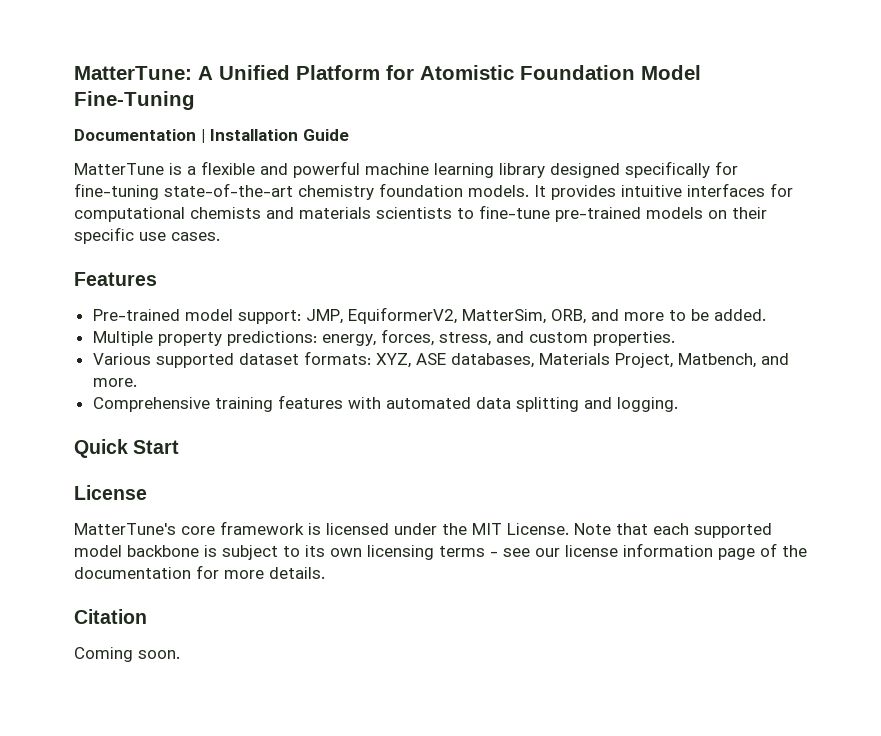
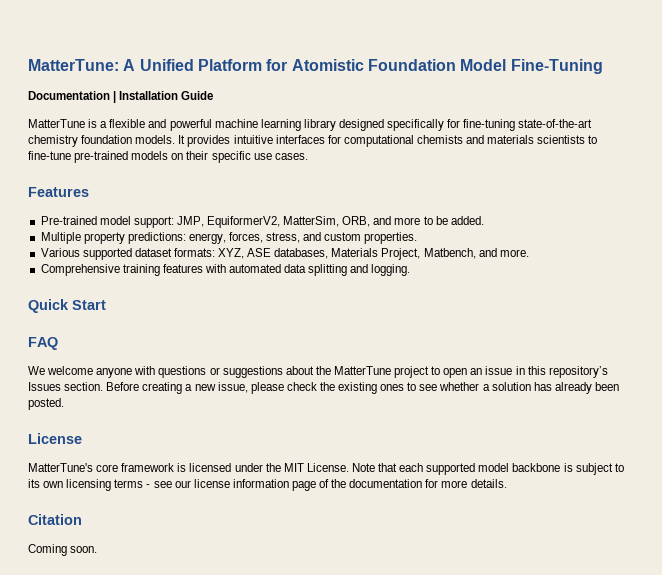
+ FAQ
+ We welcome anyone with questions or suggestions about the MatterTune project to open an issue in this repository’s Issues section. Before creating a new issue, please check the existing ones to see whether a solution has already been posted.

